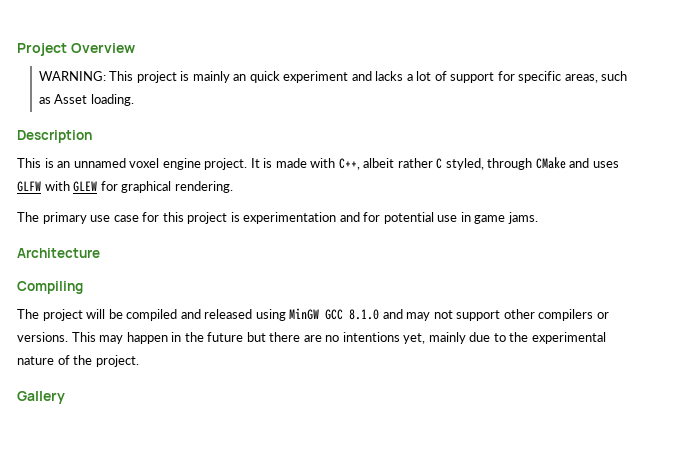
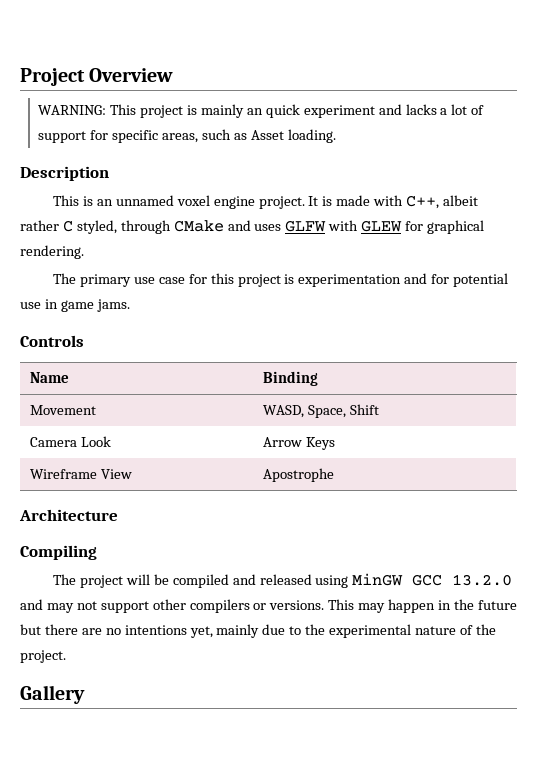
+ Controls
+ Name | Binding
+ Movement | WASD, Space, Shift
+ Camera Look | Arrow Keys
+ Wireframe View | Apostrophe
- The project will be compiled and released using MinGW GCC 8.1.0 and may not support other compilers or versions.
+ The project will be compiled and released using MinGW GCC 13.2.0 and may not support other compilers or versions.

